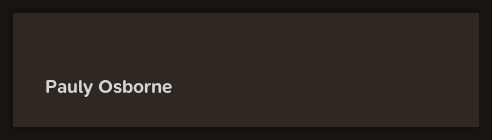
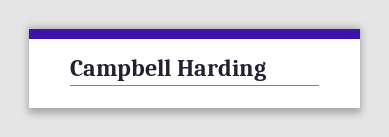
- Pauly Osborne
+ Campbell Harding

